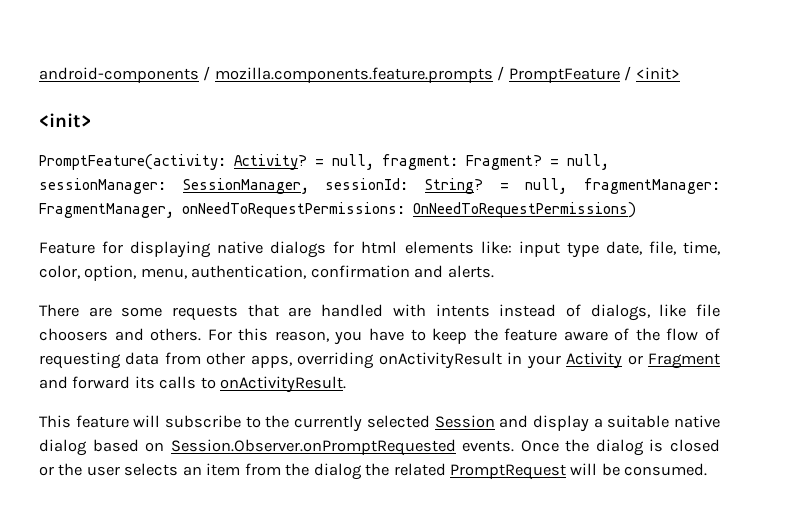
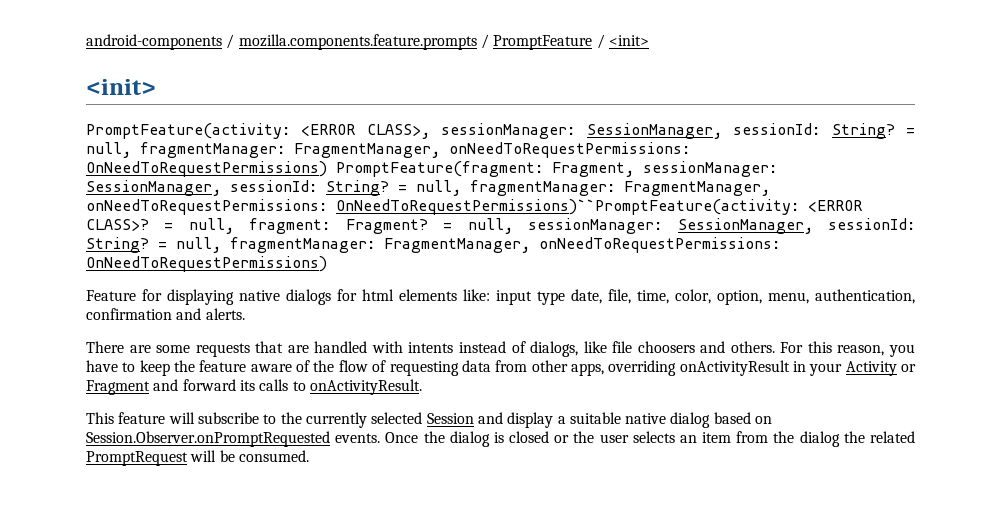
- PromptFeature(activity: Activity?
+ PromptFeature(activity: <ERROR CLASS>, sessionManager: SessionManager, sessionId: String? = null, fragmentManager: FragmentManager, onNeedToRequestPermissions: OnNeedToRequestPermissions) PromptFeature(fragment: Fragment, sessionManager: SessionManager, sessionId: String? = null, fragmentManager: FragmentManager, onNeedToRequestPermissions: OnNeedToRequestPermissions)``PromptFeature(activity: <ERROR CLASS>?

